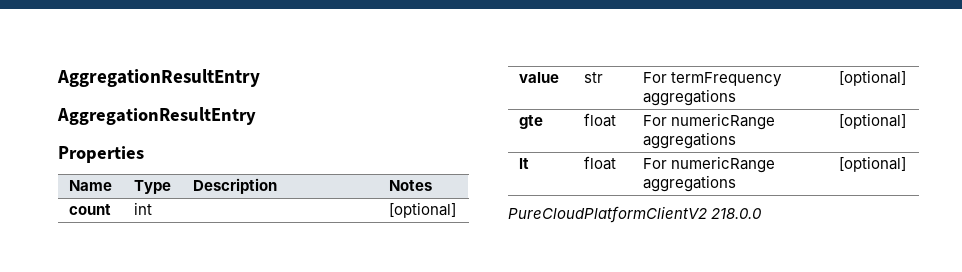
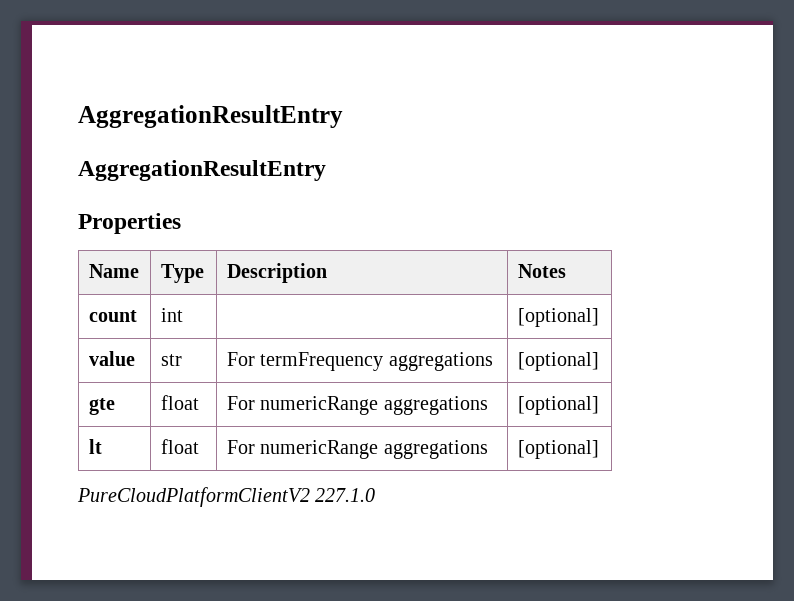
- PureCloudPlatformClientV2 218.0.0
+ PureCloudPlatformClientV2 227.1.0

